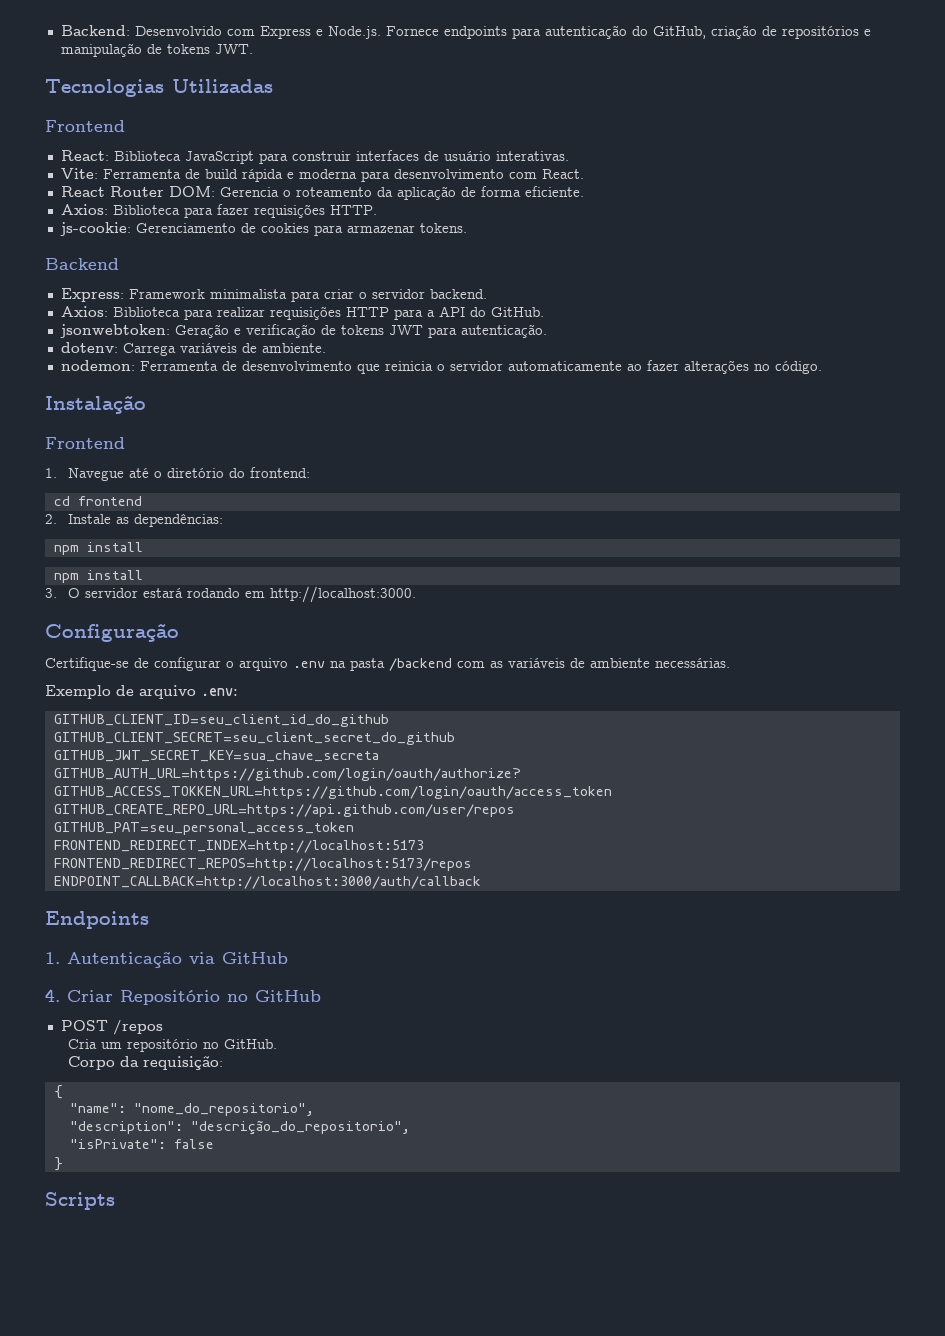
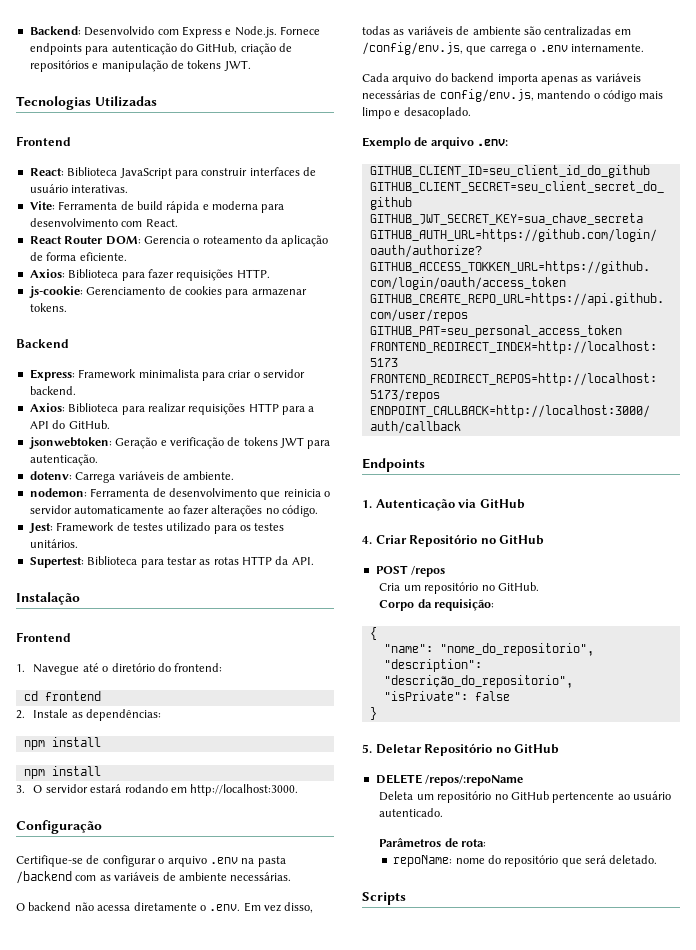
+ Jest: Framework de testes utilizado para os testes unitários.
+ Supertest: Biblioteca para testar as rotas HTTP da API.
+ O backend não acessa diretamente o .env. Em vez disso, todas as variáveis de ambiente são centralizadas em /config/env.js, que carrega o .env internamente.
+ Cada arquivo do backend importa apenas as variáveis necessárias de config/env.js, mantendo o código mais limpo e desacoplado.
+ 5. Deletar Repositório no GitHub
+ DELETE /repos/:repoName
+ Deleta um repositório no GitHub pertencente ao usuário autenticado.
+ Parâmetros de rota:
+ repoName: nome do repositório que será deletado.

